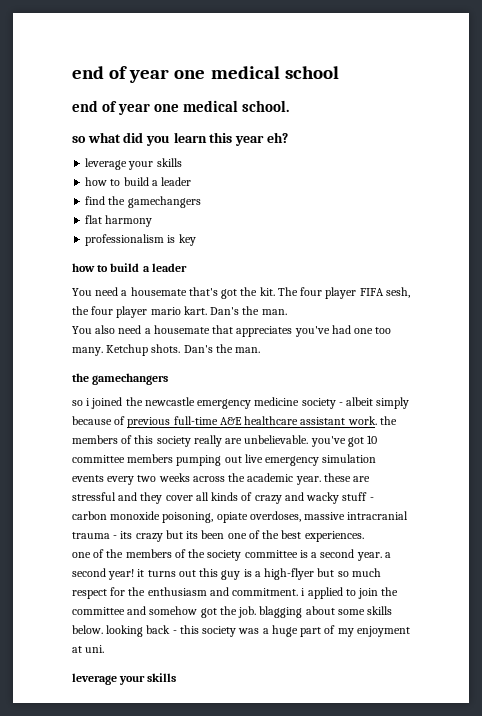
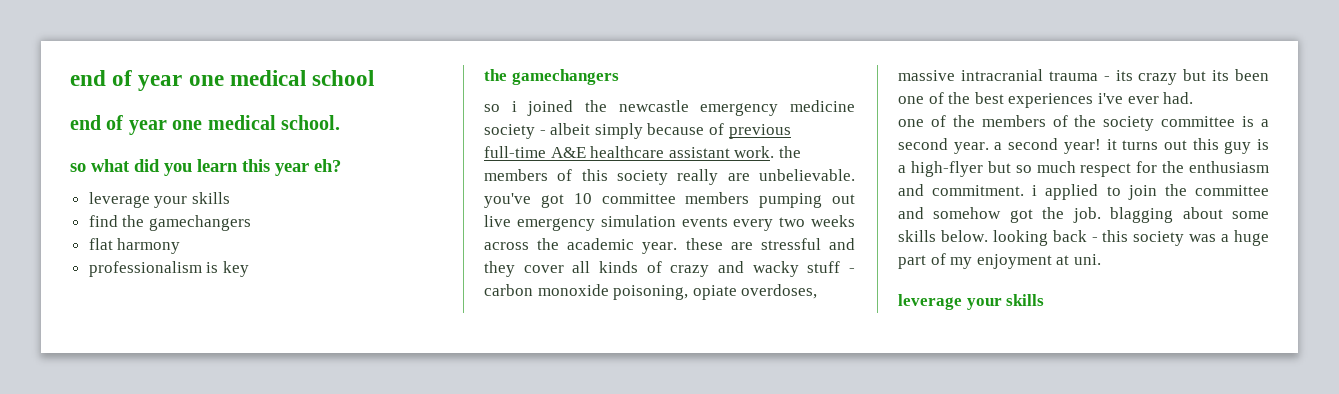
  so what did you learn this year eh?
  leverage your skills
- how to build a leader
  professionalism is key
- how to build a leader
- You need a housemate that's got the kit. The four player FIFA sesh, the four player mario kart. Dan's the man.
- You also need a housemate that appreciates you've had one too many. Ketchup shots. Dan's the man.
- so i joined the newcastle emergency medicine society - albeit simply because of previous full-time A&E healthcare assistant work. the members of this society really are unbelievable. you've got 10 committee members pumping out live emergency simulation events every two weeks across the academic year. these are stressful and they cover all kinds of crazy and wacky stuff - carbon monoxide poisoning, opiate overdoses, massive intracranial trauma - its crazy but its been one of the best experiences.
+ so i joined the newcastle emergency medicine society - albeit simply because of previous full-time A&E healthcare assistant work. the members of this society really are unbelievable. you've got 10 committee members pumping out live emergency simulation events every two weeks across the academic year. these are stressful and they cover all kinds of crazy and wacky stuff - carbon monoxide poisoning, opiate overdoses, massive intracranial trauma - its crazy but its been one of the best experiences i've ever had.

